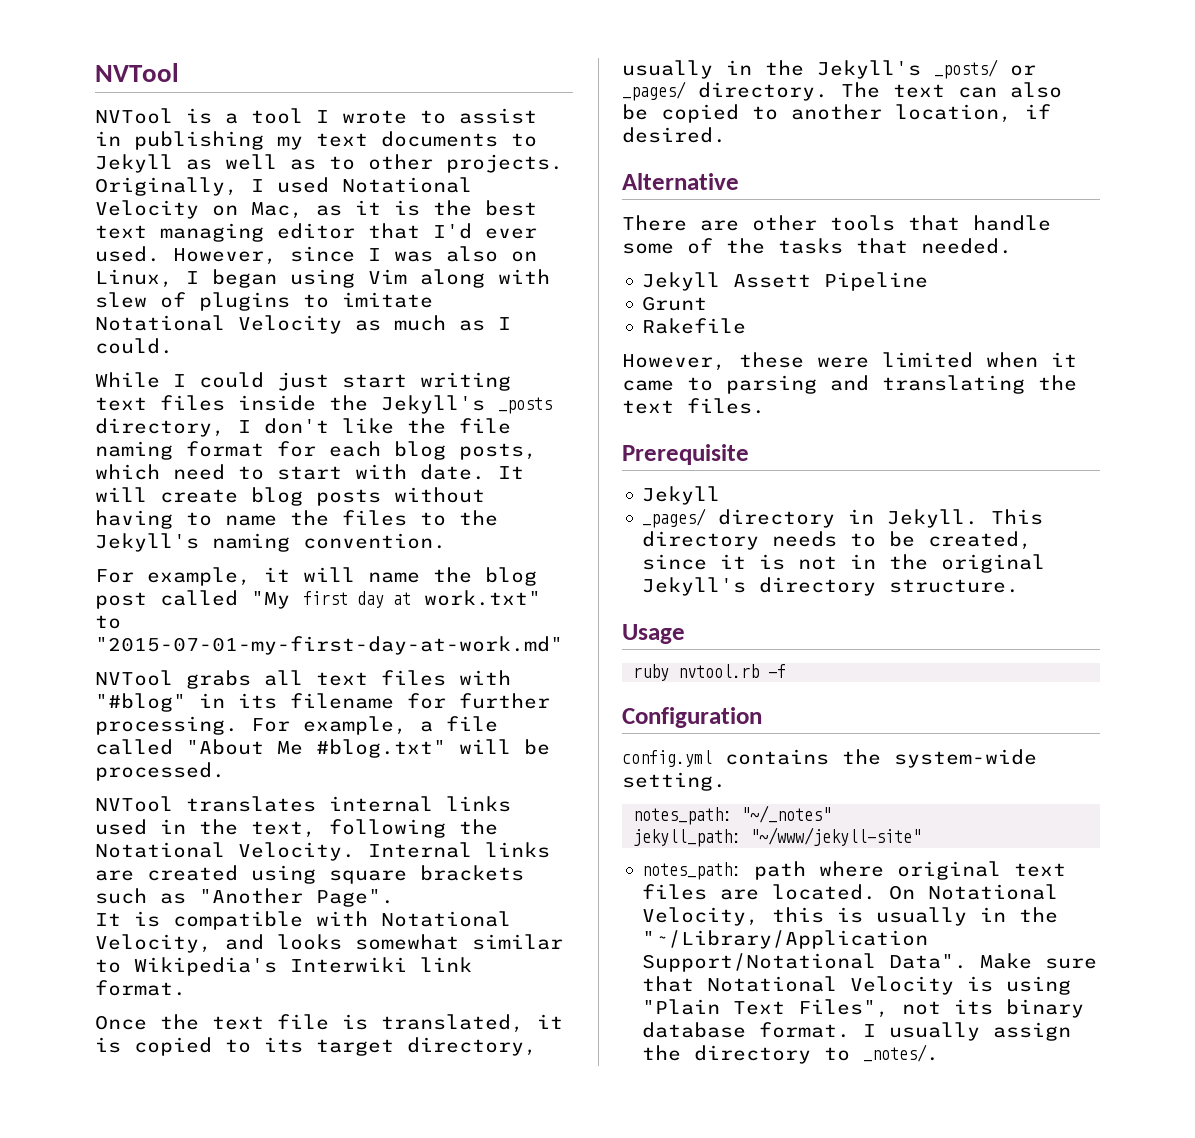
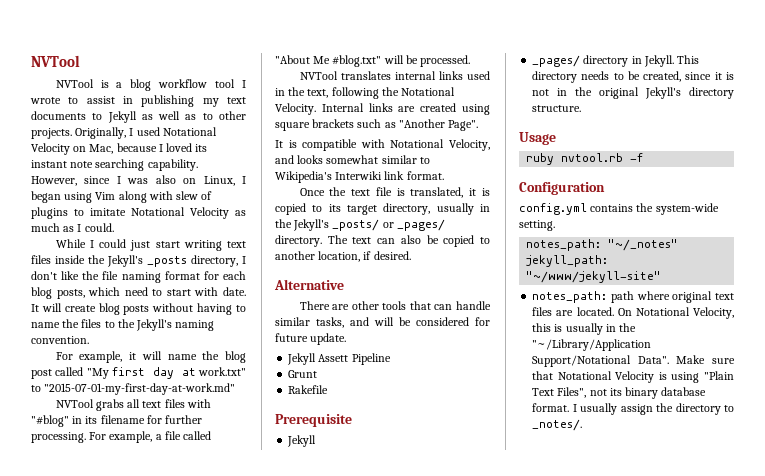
- NVTool is a tool I wrote to assist in publishing my text documents to Jekyll as well as to other projects.
+ NVTool is a blog workflow tool I wrote to assist in publishing my text documents to Jekyll as well as to other projects.
- Originally, I used Notational Velocity on Mac, as it is the best text managing editor that I'd ever used.
+ Originally, I used Notational Velocity on Mac, because I loved its instant note searching capability.
- There are other tools that handle some of the tasks that needed.
+ There are other tools that can handle similar tasks, and will be considered for future update.
- However, these were limited when it came to parsing and translating the text files.

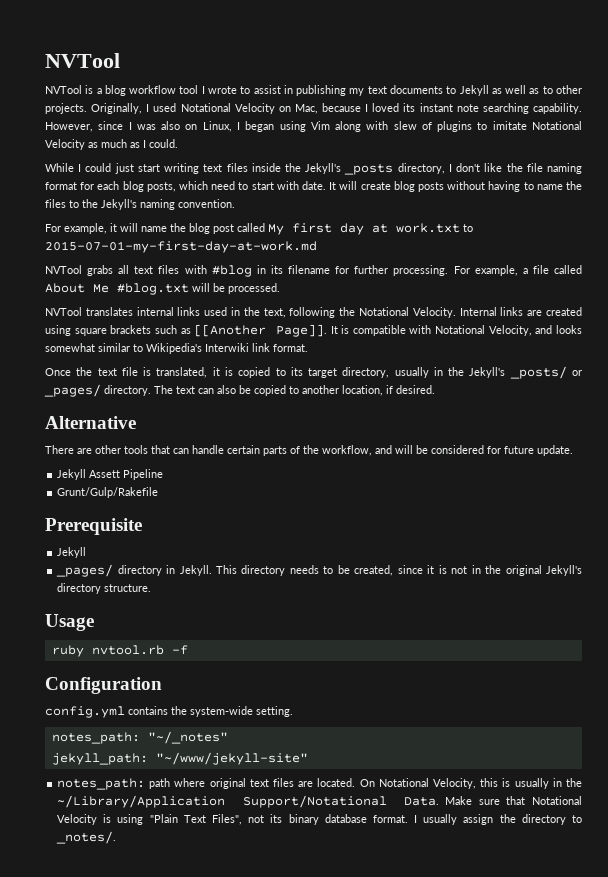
- For example, it will name the blog post called "My first day at work.txt" to "2015-07-01-my-first-day-at-work.md"
+ For example, it will name the blog post called My first day at work.txt to 2015-07-01-my-first-day-at-work.md
- NVTool grabs all text files with "#blog" in its filename for further processing.
+ NVTool grabs all text files with #blog in its filename for further processing.
- For example, a file called "About Me #blog.txt" will be processed.
+ For example, a file called About Me #blog.txt will be processed.
- Internal links are created using square brackets such as "Another Page".
- It is compatible with Notational Velocity, and looks somewhat similar to Wikipedia's Interwiki link format.
+ Internal links are created using square brackets such as [[Another Page]]. It is compatible with Notational Velocity, and looks somewhat similar to Wikipedia's Interwiki link format.
- There are other tools that can handle similar tasks, and will be considered for future update.
+ There are other tools that can handle certain parts of the workflow, and will be considered for future update.
- Grunt
- Rakefile
+ Grunt/Gulp/Rakefile
- On Notational Velocity, this is usually in the "~/Library/Application Support/Notational Data".
+ On Notational Velocity, this is usually in the ~/Library/Application Support/Notational Data.

